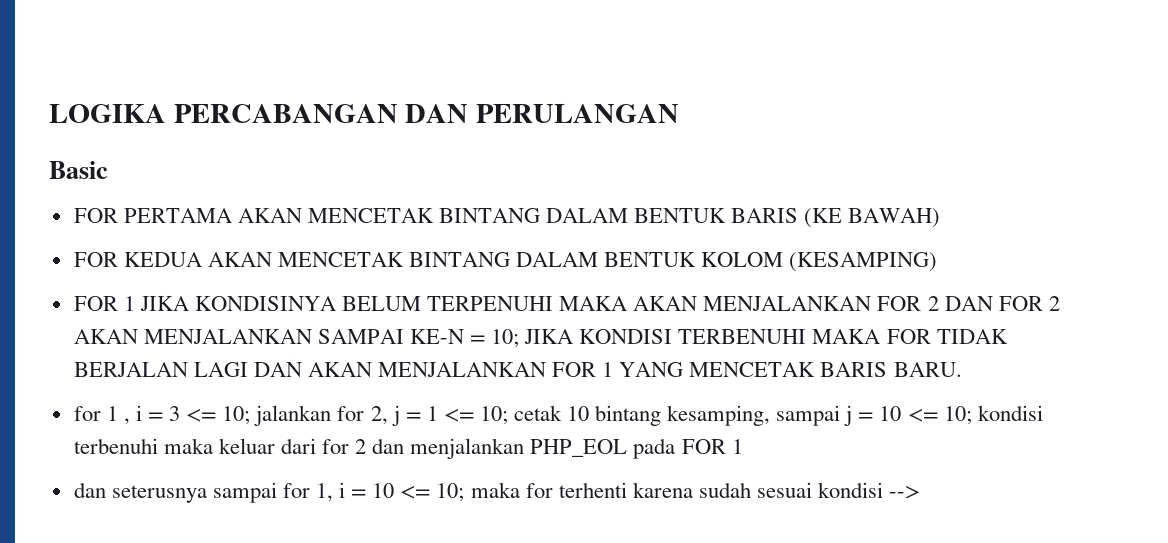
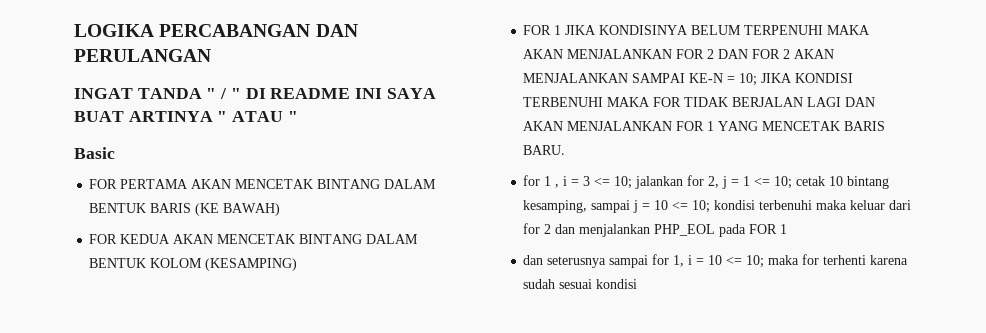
+ INGAT TANDA " / " DI README INI SAYA BUAT ARTINYA " ATAU "
- dan seterusnya sampai for 1, i = 10 <= 10; maka for terhenti karena sudah sesuai kondisi -->
+ dan seterusnya sampai for 1, i = 10 <= 10; maka for terhenti karena sudah sesuai kondisi

